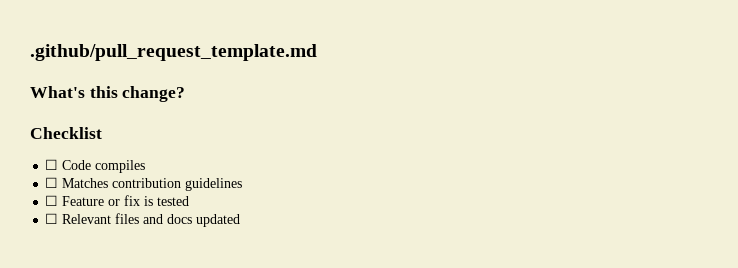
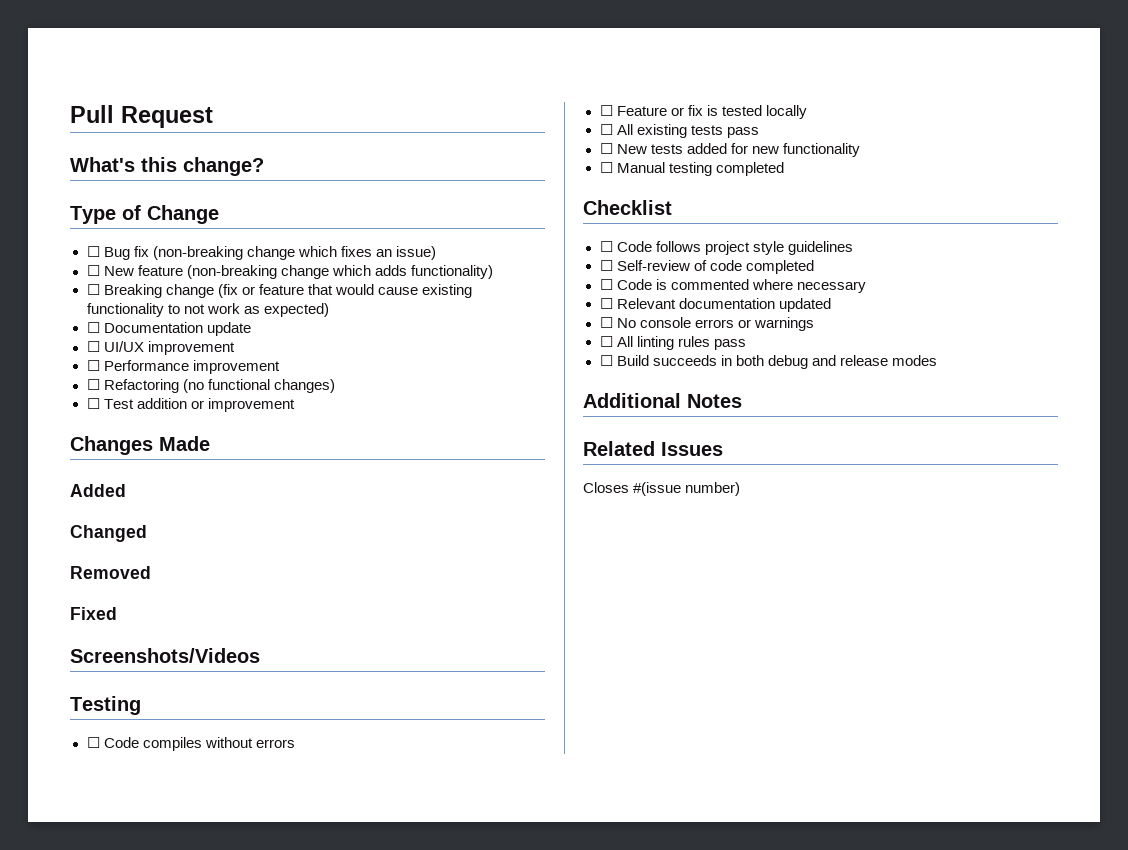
- .github/pull_request_template.md
+ Pull Request
- Checklist
+ Type of Change
+ ☐ Bug fix (non-breaking change which fixes an issue)
+ ☐ New feature (non-breaking change which adds functionality)
+ ☐ Breaking change (fix or feature that would cause existing functionality to not work as expected)
+ ☐ Documentation update
+ ☐ UI/UX improvement
+ ☐ Performance improvement
+ ☐ Refactoring (no functional changes)
+ ☐ Test addition or improvement
+ Changes Made
+ Added
+ Changed
+ Removed
+ Fixed
+ Screenshots/Videos
+ Testing
- ☐ Code compiles
- ☐ Matches contribution guidelines
+ ☐ Code compiles without errors
- ☐ Feature or fix is tested
- ☐ Relevant files and docs updated
+ ☐ Feature or fix is tested locally
+ ☐ All existing tests pass
+ ☐ New tests added for new functionality
+ ☐ Manual testing completed
+ Checklist
+ ☐ Code follows project style guidelines
+ ☐ Self-review of code completed
+ ☐ Code is commented where necessary
+ ☐ Relevant documentation updated
+ ☐ No console errors or warnings
+ ☐ All linting rules pass
+ ☐ Build succeeds in both debug and release modes
+ Additional Notes
+ Related Issues
+ Closes #(issue number)

